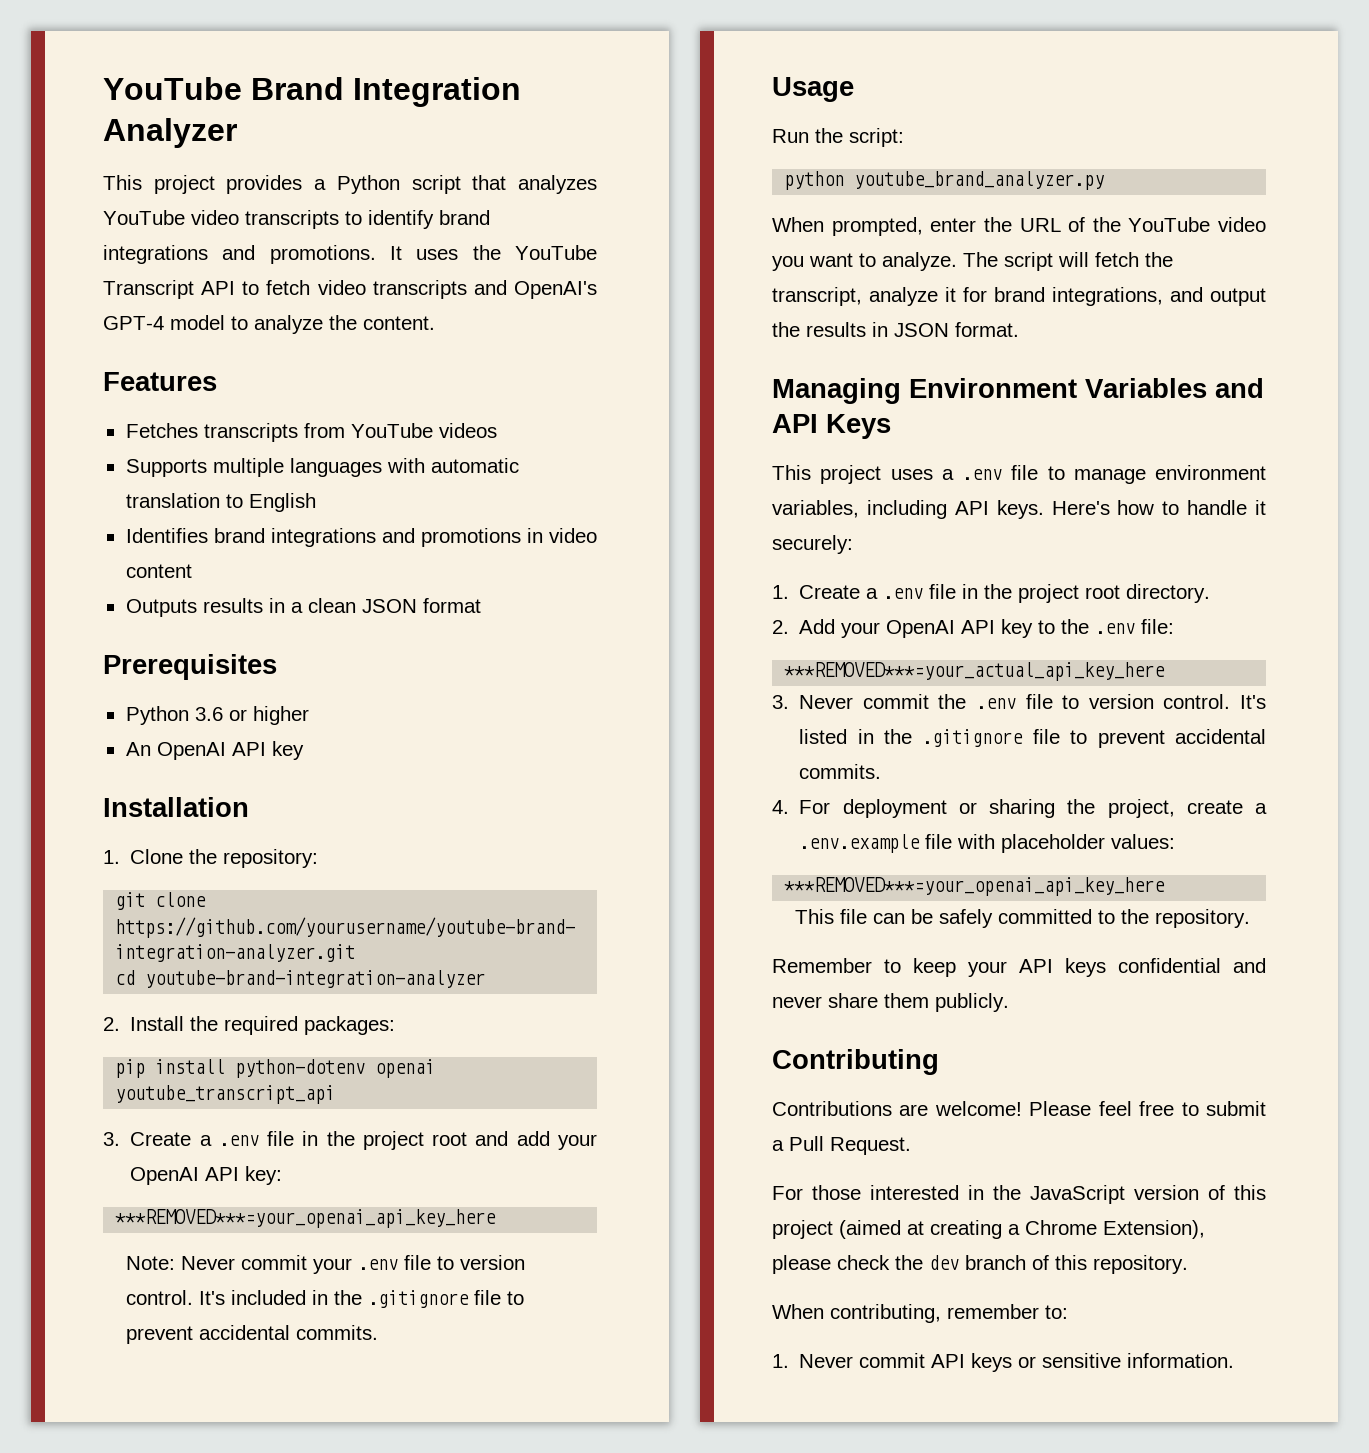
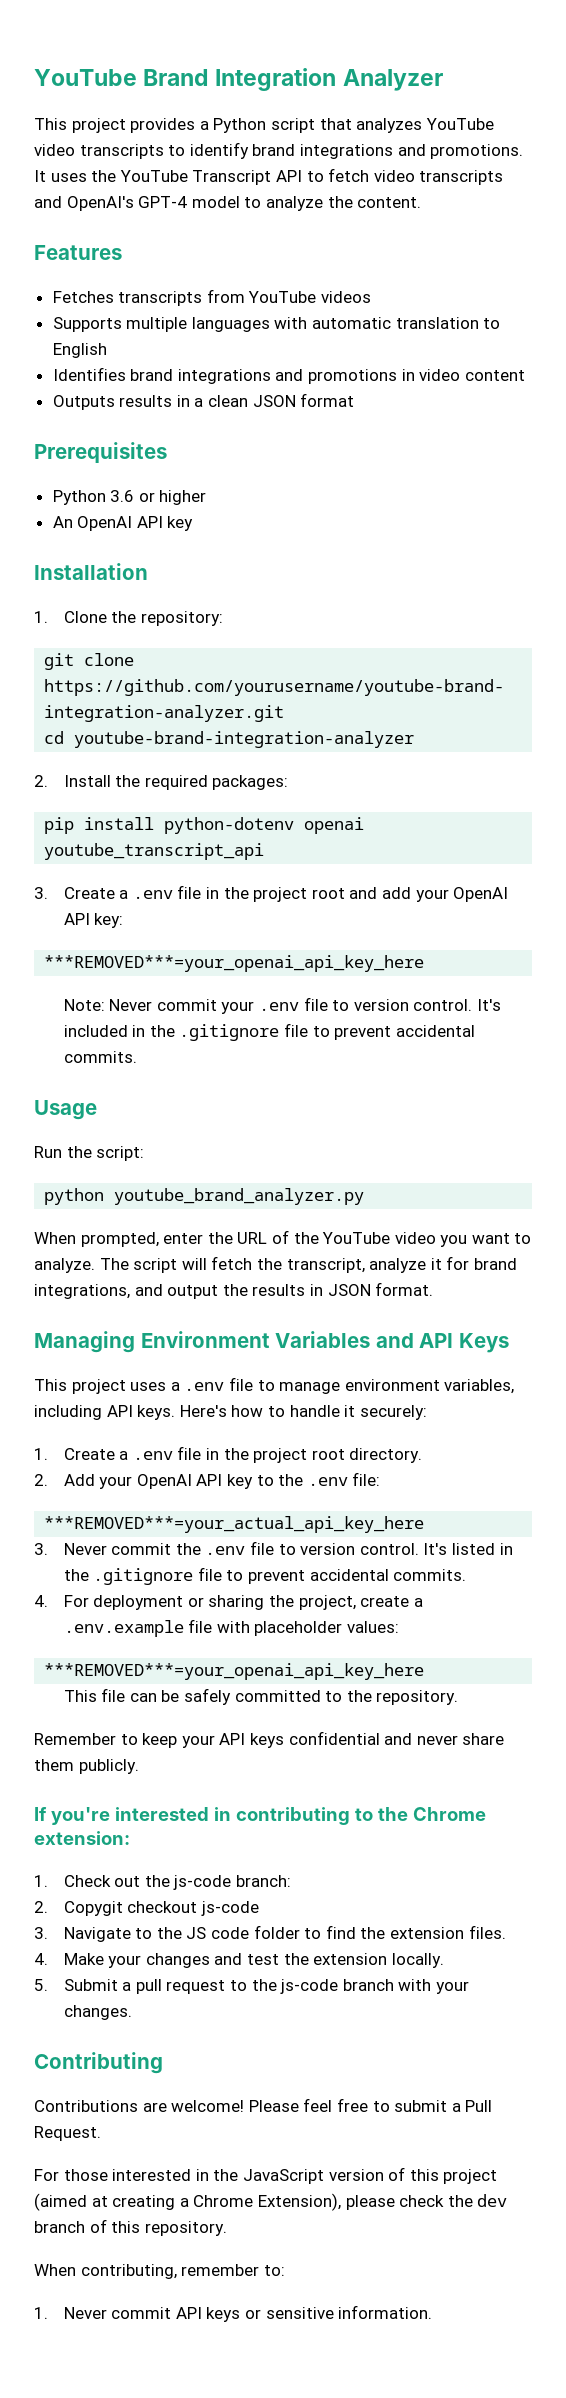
+ If you're interested in contributing to the Chrome extension:
+ 1. Check out the js-code branch:
+ 2. Copygit checkout js-code
+ 3. Navigate to the JS code folder to find the extension files.
+ 4. Make your changes and test the extension locally.
+ 5. Submit a pull request to the js-code branch with your changes.

